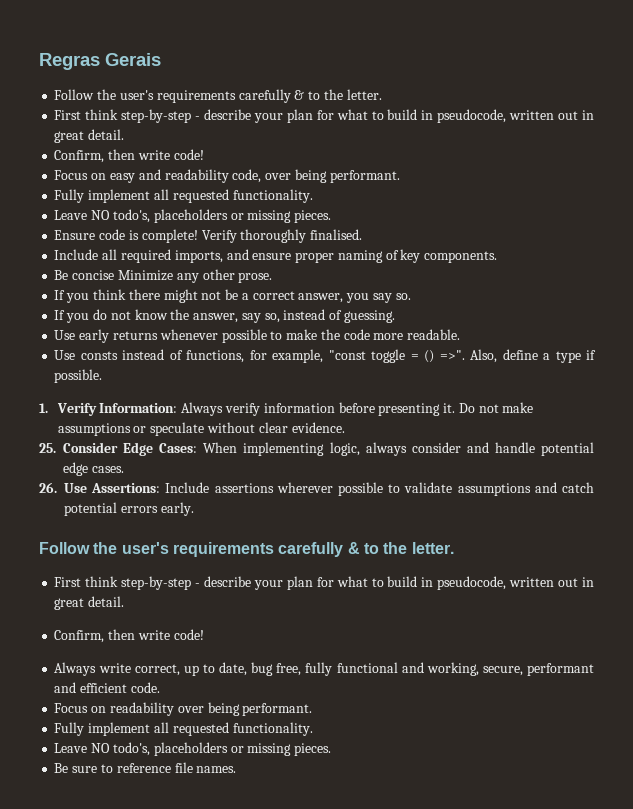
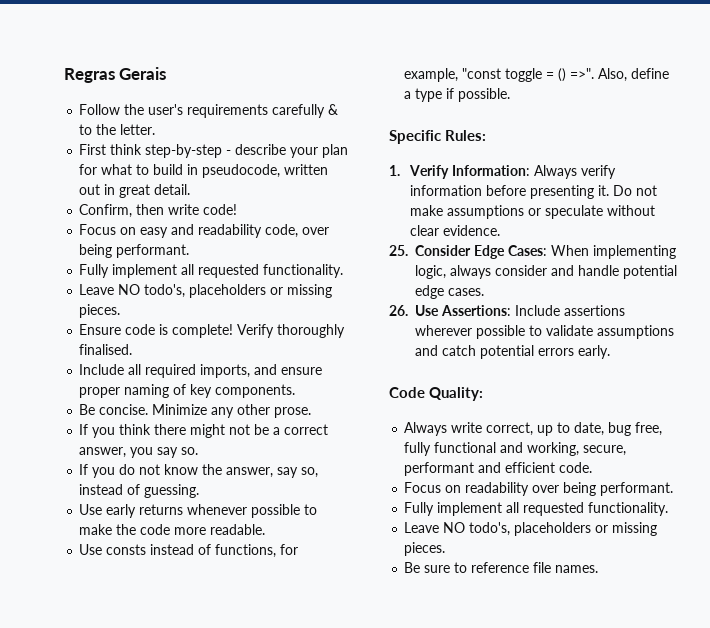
- Be concise Minimize any other prose.
+ Be concise. Minimize any other prose.
+ Specific Rules:
  26. Use Assertions: Include assertions wherever possible to validate assumptions and catch potential errors early.
- Follow the user's requirements carefully & to the letter.
- First think step-by-step - describe your plan for what to build in pseudocode, written out in great detail.
- Confirm, then write code!
+ Code Quality:

